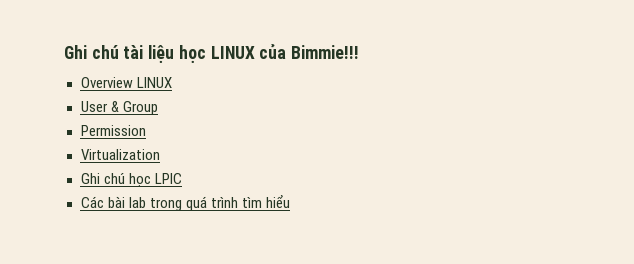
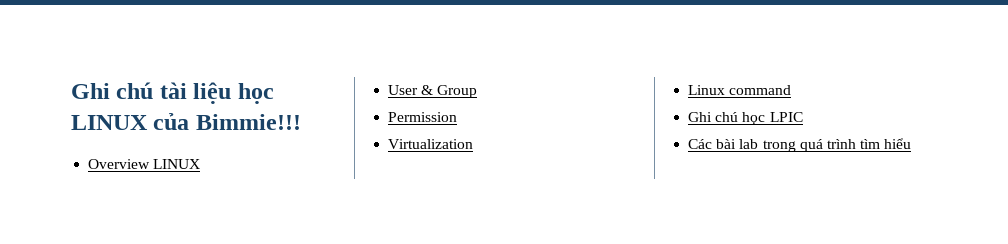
+ Linux command

